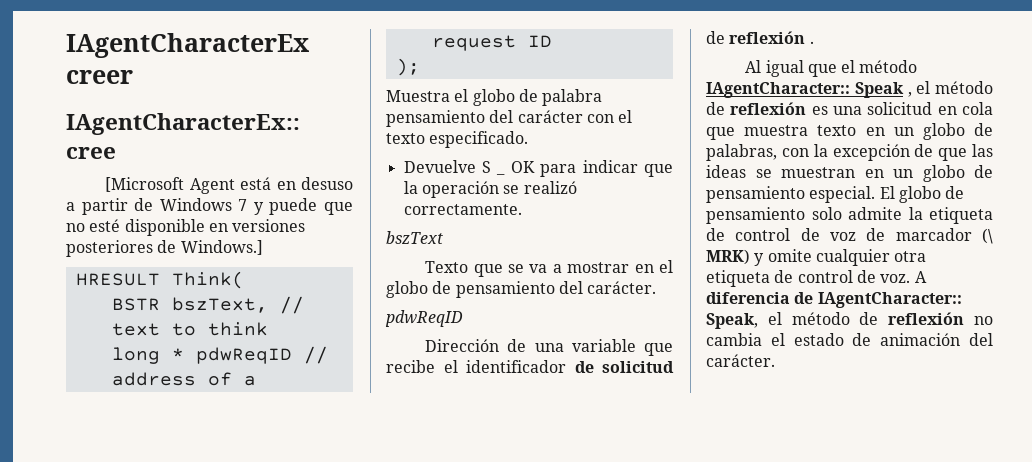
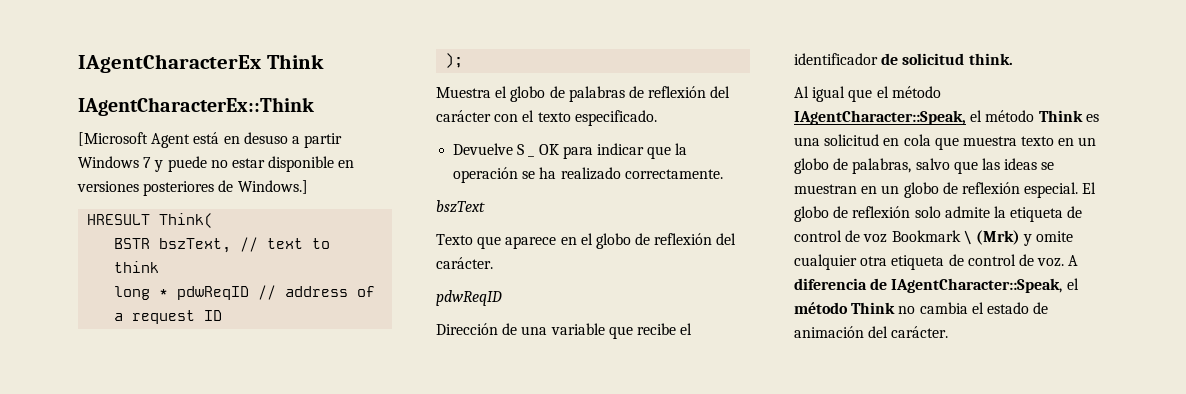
- IAgentCharacterEx creer
- IAgentCharacterEx:: cree
+ IAgentCharacterEx Think
+ IAgentCharacterEx::Think
- [Microsoft Agent está en desuso a partir de Windows 7 y puede que no esté disponible en versiones posteriores de Windows.]
+ [Microsoft Agent está en desuso a partir Windows 7 y puede no estar disponible en versiones posteriores de Windows.]
- Muestra el globo de palabra pensamiento del carácter con el texto especificado.
+ Muestra el globo de palabras de reflexión del carácter con el texto especificado.
- Devuelve S _ OK para indicar que la operación se realizó correctamente.
+ Devuelve S _ OK para indicar que la operación se ha realizado correctamente.
- Texto que se va a mostrar en el globo de pensamiento del carácter.
+ Texto que aparece en el globo de reflexión del carácter.
- Dirección de una variable que recibe el identificador de solicitud de reflexión .
+ Dirección de una variable que recibe el identificador de solicitud think.
- Al igual que el método IAgentCharacter:: Speak , el método de reflexión es una solicitud en cola que muestra texto en un globo de palabras, con la excepción de que las ideas se muestran en un globo de pensamiento especial.
+ Al igual que el método IAgentCharacter::Speak, el método Think es una solicitud en cola que muestra texto en un globo de palabras, salvo que las ideas se muestran en un globo de reflexión especial.
- El globo de pensamiento solo admite la etiqueta de control de voz de marcador (\ MRK) y omite cualquier otra etiqueta de control de voz.
+ El globo de reflexión solo admite la etiqueta de control de voz Bookmark \ (Mrk) y omite cualquier otra etiqueta de control de voz.
- A diferencia de IAgentCharacter:: Speak, el método de reflexión no cambia el estado de animación del carácter.
+ A diferencia de IAgentCharacter::Speak, el método Think no cambia el estado de animación del carácter.

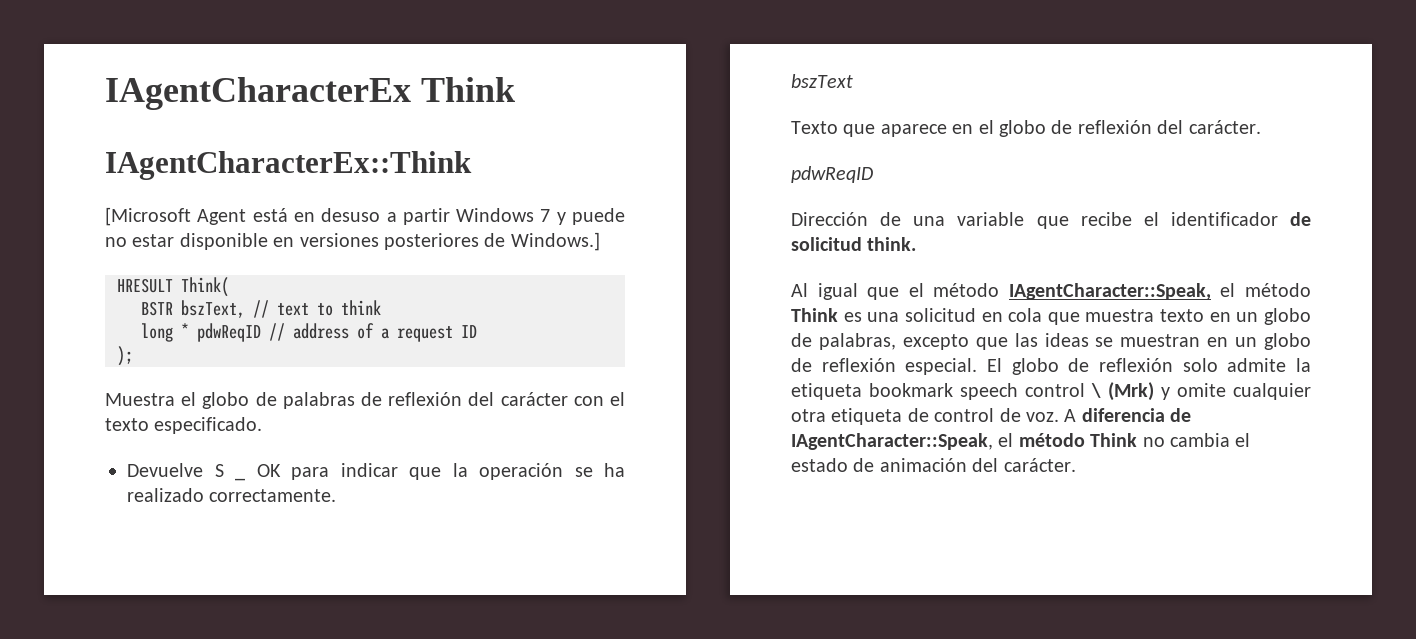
- Al igual que el método IAgentCharacter::Speak, el método Think es una solicitud en cola que muestra texto en un globo de palabras, salvo que las ideas se muestran en un globo de reflexión especial.
+ Al igual que el método IAgentCharacter::Speak, el método Think es una solicitud en cola que muestra texto en un globo de palabras, excepto que las ideas se muestran en un globo de reflexión especial.
- El globo de reflexión solo admite la etiqueta de control de voz Bookmark \ (Mrk) y omite cualquier otra etiqueta de control de voz.
+ El globo de reflexión solo admite la etiqueta bookmark speech control \ (Mrk) y omite cualquier otra etiqueta de control de voz.

